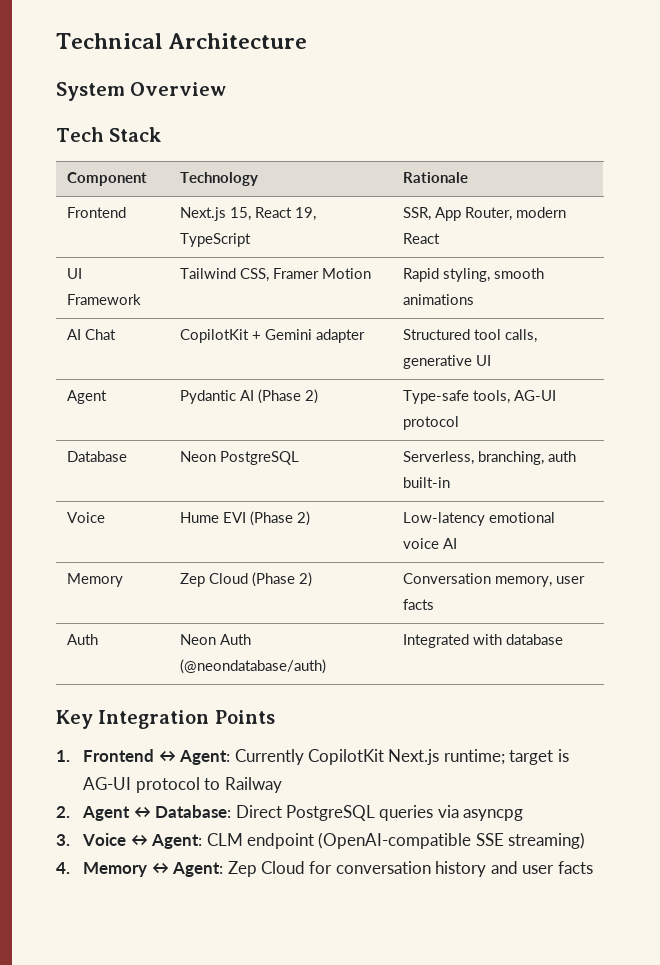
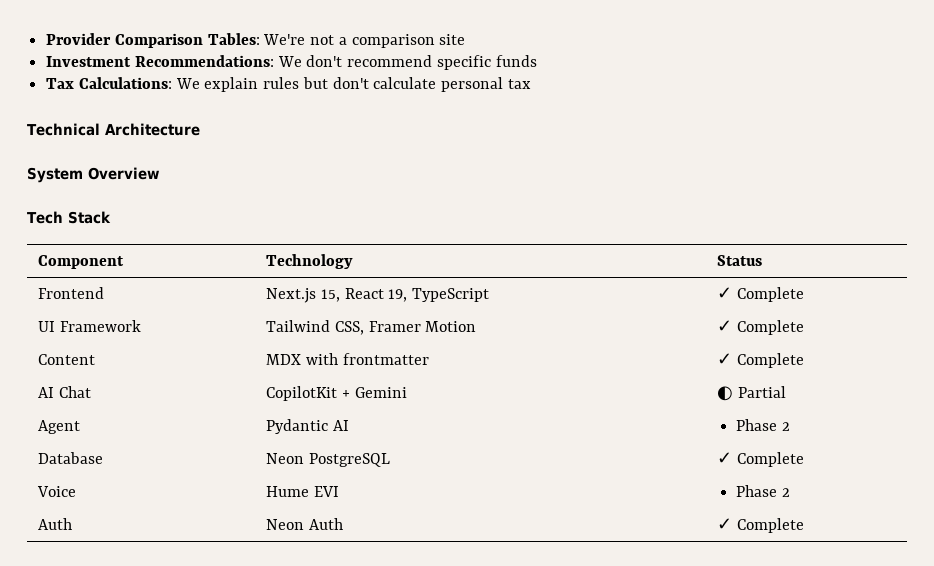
+ Provider Comparison Tables: We're not a comparison site
+ Investment Recommendations: We don't recommend specific funds
+ Tax Calculations: We explain rules but don't calculate personal tax
- Component | Technology | Rationale
+ Component | Technology | Status
- Frontend | Next.js 15, React 19, TypeScript | SSR, App Router, modern React
+ Frontend | Next.js 15, React 19, TypeScript | ✓ Complete
- UI Framework | Tailwind CSS, Framer Motion | Rapid styling, smooth animations
+ UI Framework | Tailwind CSS, Framer Motion | ✓ Complete
+ Content | MDX with frontmatter | ✓ Complete
- AI Chat | CopilotKit + Gemini adapter | Structured tool calls, generative UI
- Agent | Pydantic AI (Phase 2) | Type-safe tools, AG-UI protocol
+ AI Chat | CopilotKit + Gemini | ◐ Partial
+ Agent | Pydantic AI | Phase 2
- Database | Neon PostgreSQL | Serverless, branching, auth built-in
+ Database | Neon PostgreSQL | ✓ Complete
- Voice | Hume EVI (Phase 2) | Low-latency emotional voice AI
- Memory | Zep Cloud (Phase 2) | Conversation memory, user facts
- Auth | Neon Auth (@neondatabase/auth) | Integrated with database
- Key Integration Points
- 1. Frontend ↔ Agent: Currently CopilotKit Next.js runtime; target is AG-UI protocol to Railway
- 2. Agent ↔ Database: Direct PostgreSQL queries via asyncpg
- 3. Voice ↔ Agent: CLM endpoint (OpenAI-compatible SSE streaming)
- 4. Memory ↔ Agent: Zep Cloud for conversation history and user facts
+ Voice | Hume EVI | Phase 2
+ Auth | Neon Auth | ✓ Complete

